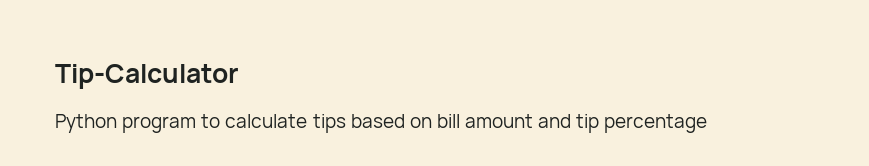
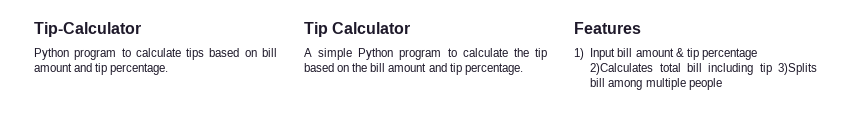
- Python program to calculate tips based on bill amount and tip percentage
+ Python program to calculate tips based on bill amount and tip percentage.
+ Tip Calculator
+ A simple Python program to calculate the tip based on the bill amount and tip percentage.
+ Features
+ 1) Input bill amount & tip percentage 2)Calculates total bill including tip 3)Splits bill among multiple people

